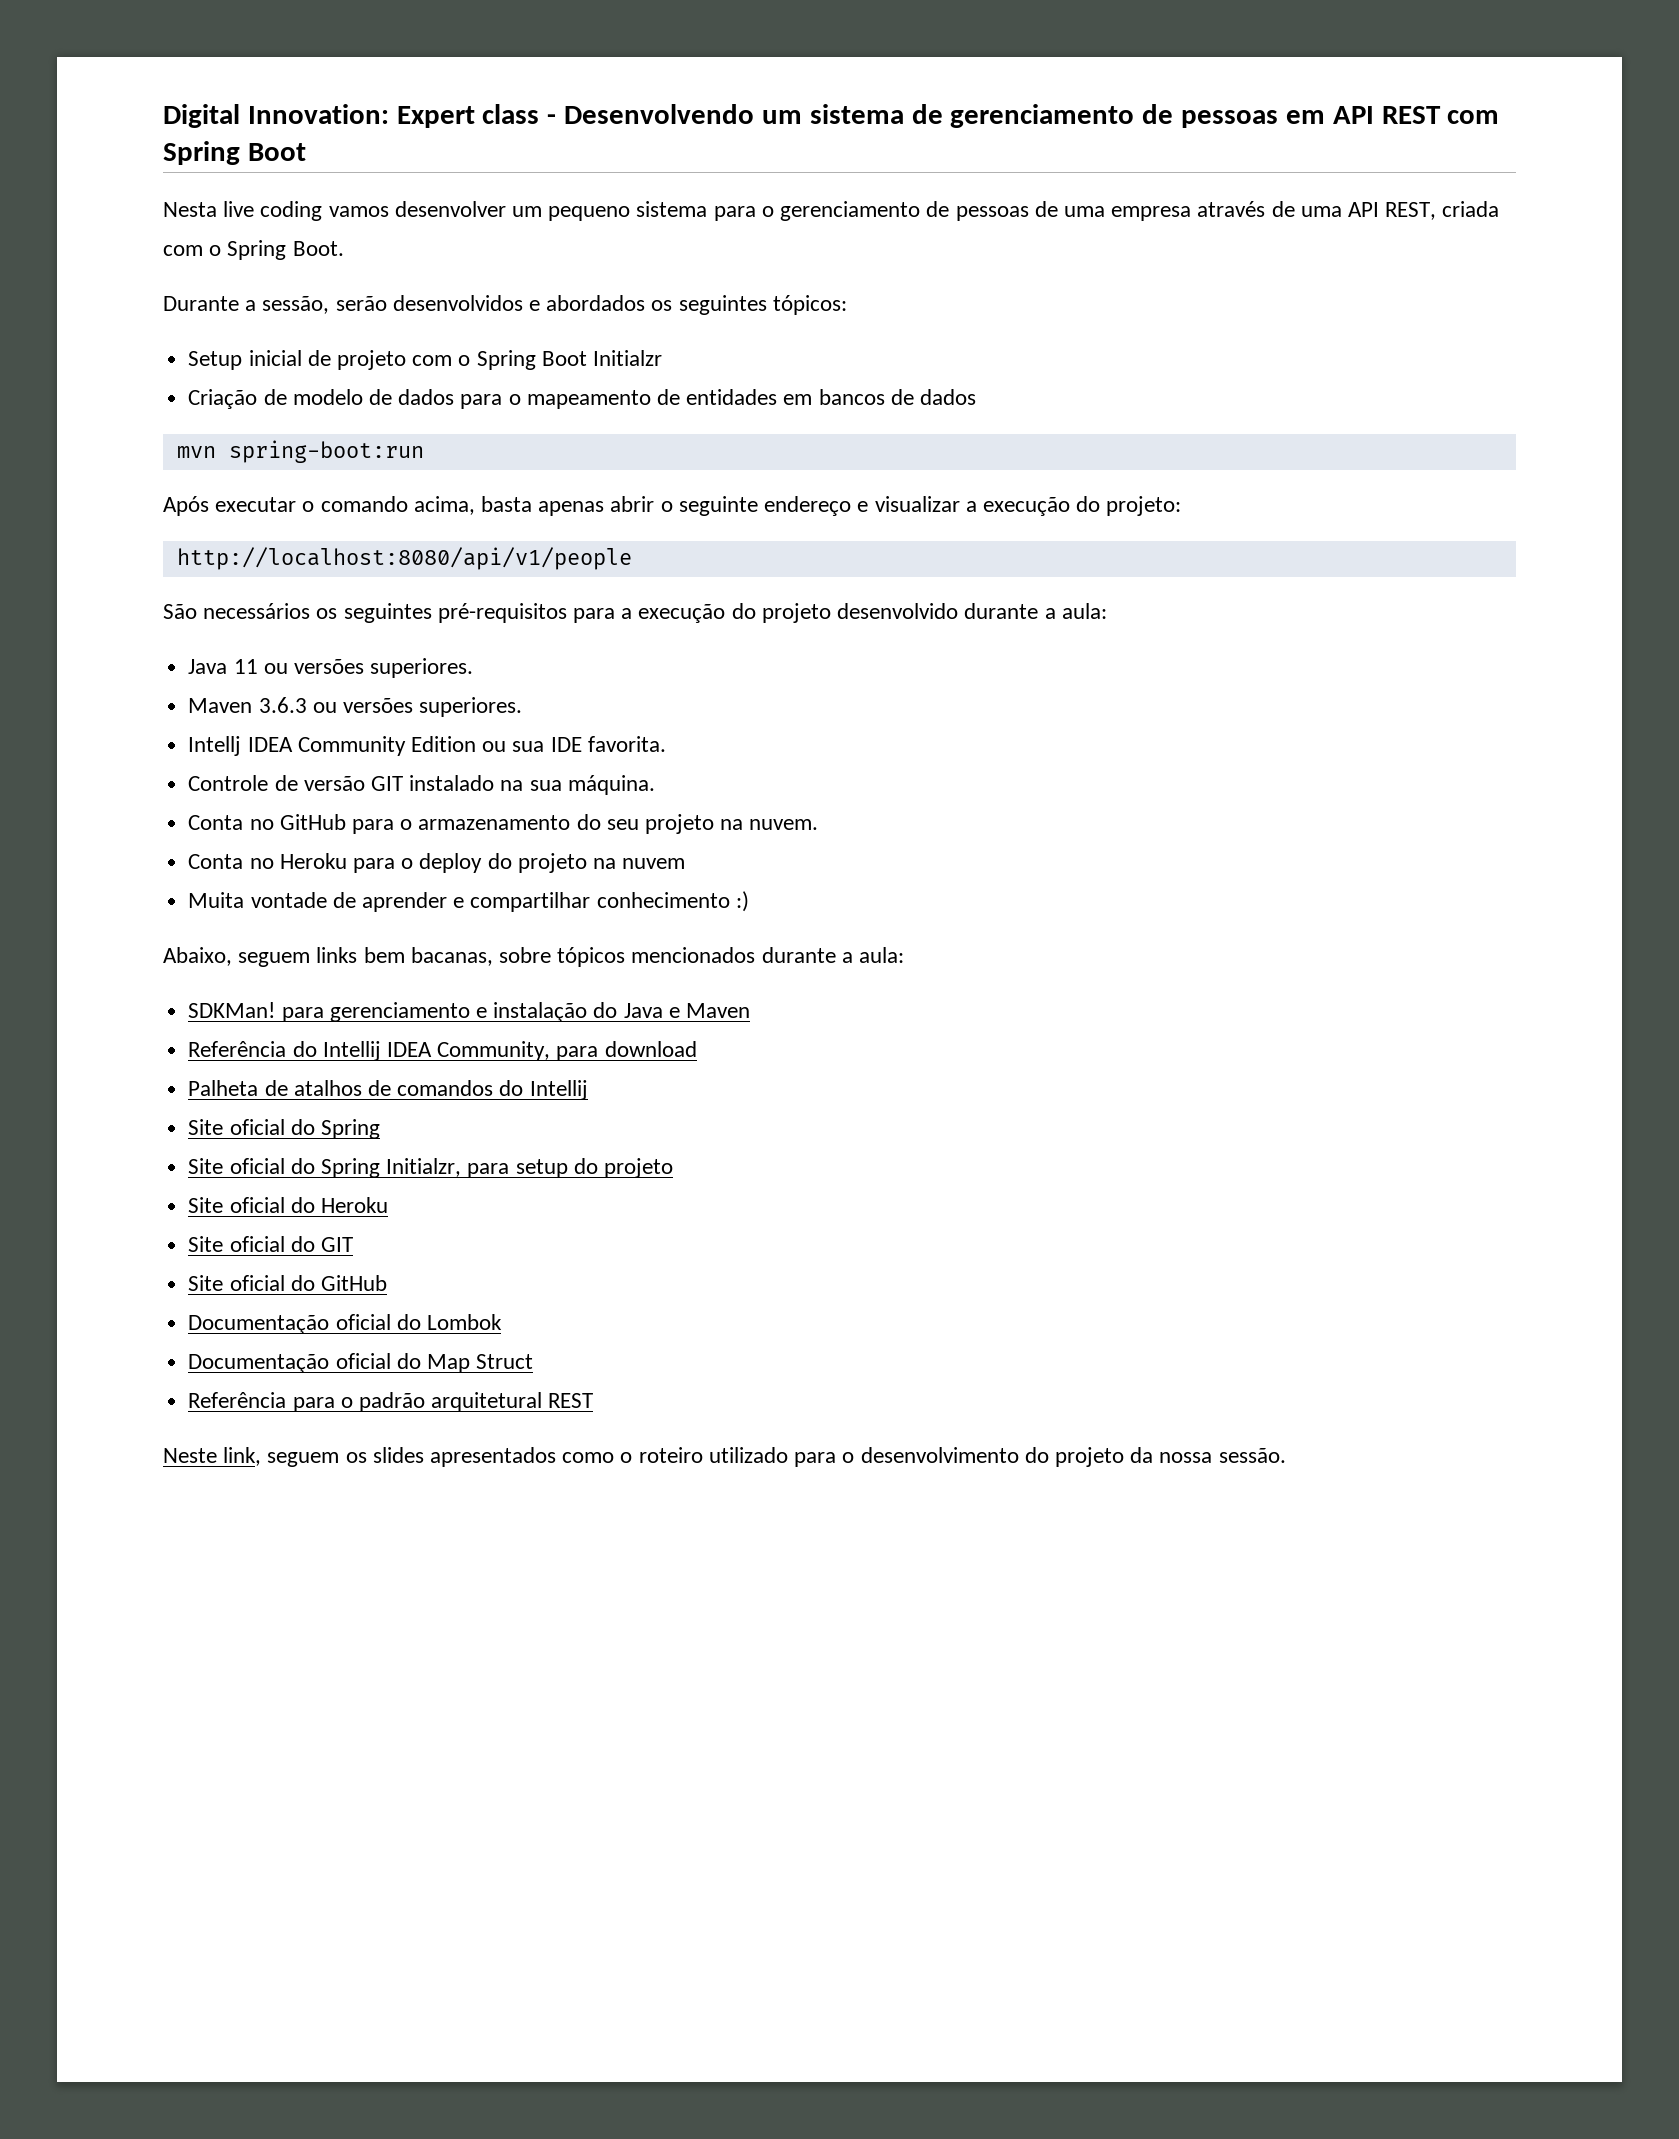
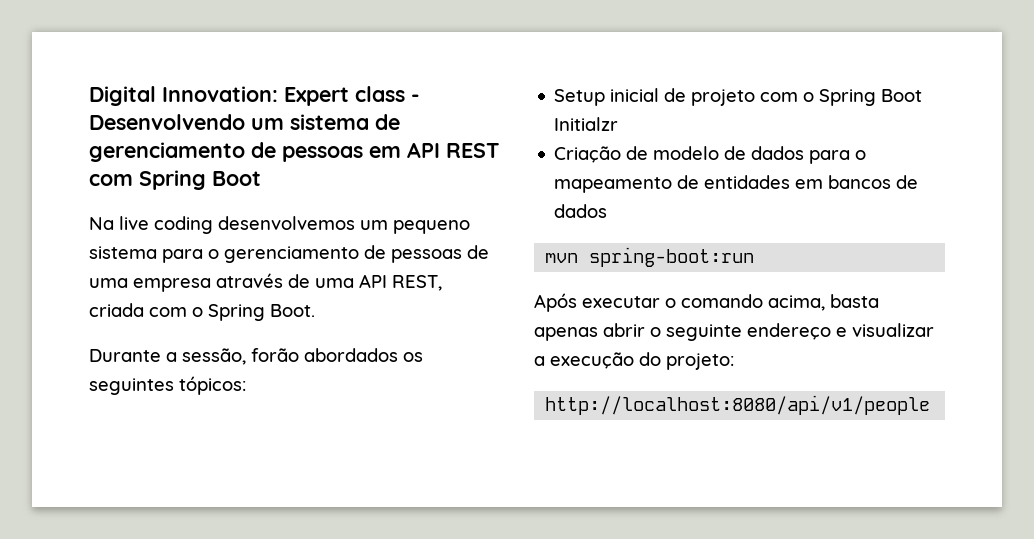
- Nesta live coding vamos desenvolver um pequeno sistema para o gerenciamento de pessoas de uma empresa através de uma API REST, criada com o Spring Boot.
+ Na live coding desenvolvemos um pequeno sistema para o gerenciamento de pessoas de uma empresa através de uma API REST, criada com o Spring Boot.
- Durante a sessão, serão desenvolvidos e abordados os seguintes tópicos:
+ Durante a sessão, forão abordados os seguintes tópicos:
- São necessários os seguintes pré-requisitos para a execução do projeto desenvolvido durante a aula:
- Java 11 ou versões superiores.
- Maven 3.6.3 ou versões superiores.
- Intellj IDEA Community Edition ou sua IDE favorita.
- Controle de versão GIT instalado na sua máquina.
- Conta no GitHub para o armazenamento do seu projeto na nuvem.
- Conta no Heroku para o deploy do projeto na nuvem
- Muita vontade de aprender e compartilhar conhecimento :)
- Abaixo, seguem links bem bacanas, sobre tópicos mencionados durante a aula:
- SDKMan! para gerenciamento e instalação do Java e Maven
- Referência do Intellij IDEA Community, para download
- Palheta de atalhos de comandos do Intellij
- Site oficial do Spring
- Site oficial do Spring Initialzr, para setup do projeto
- Site oficial do Heroku
- Site oficial do GIT
- Site oficial do GitHub
- Documentação oficial do Lombok
- Documentação oficial do Map Struct
- Referência para o padrão arquitetural REST
- Neste link, seguem os slides apresentados como o roteiro utilizado para o desenvolvimento do projeto da nossa sessão.

